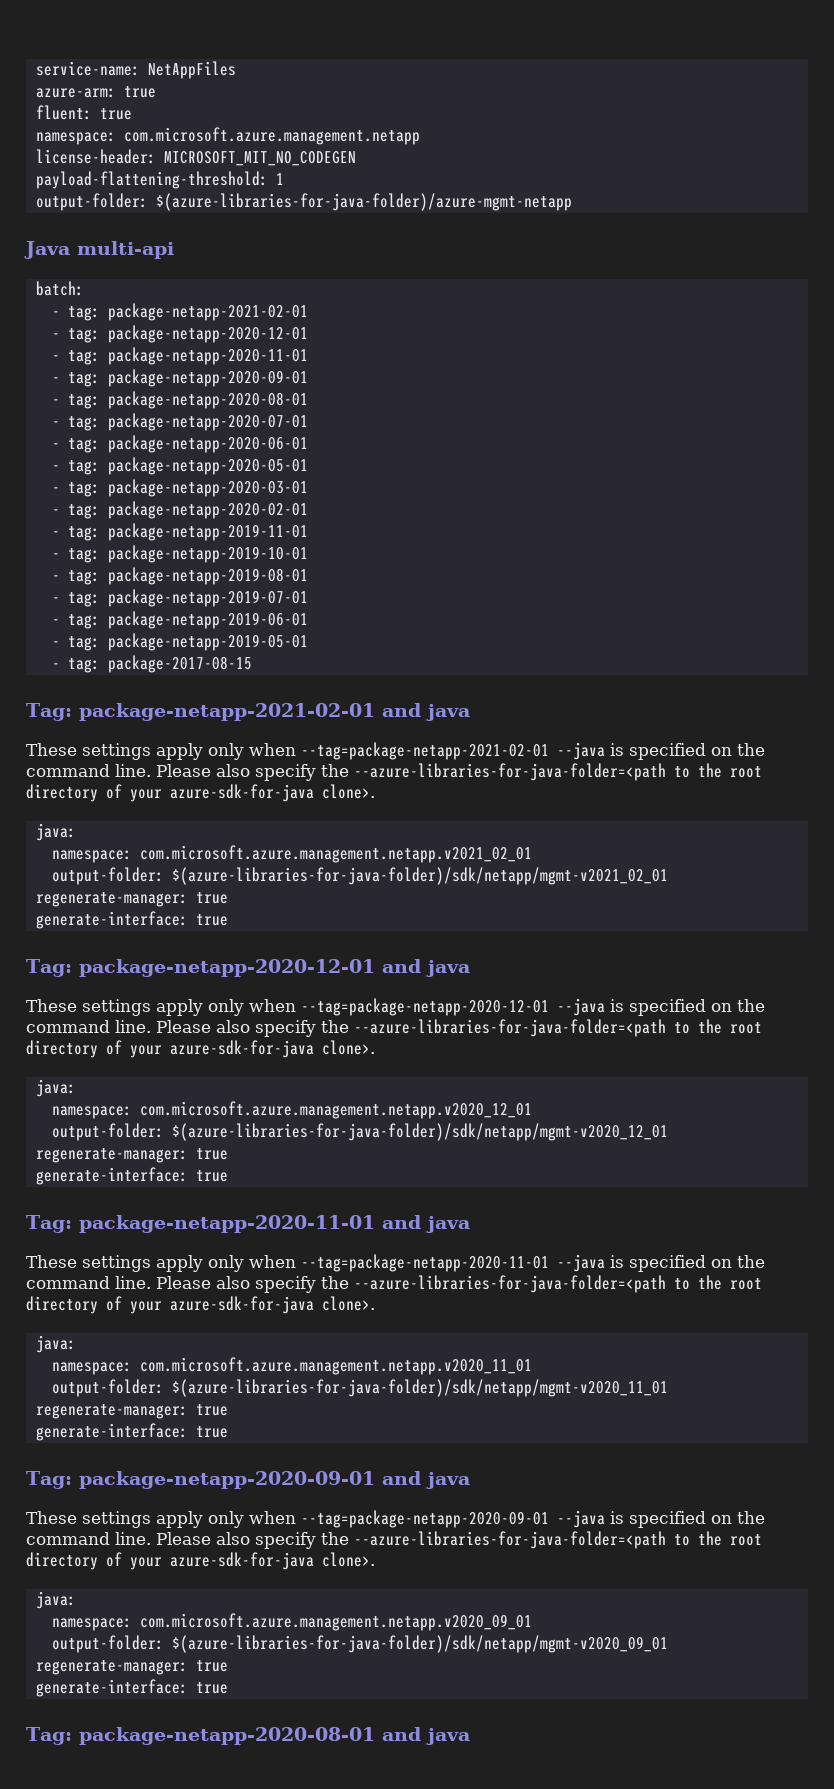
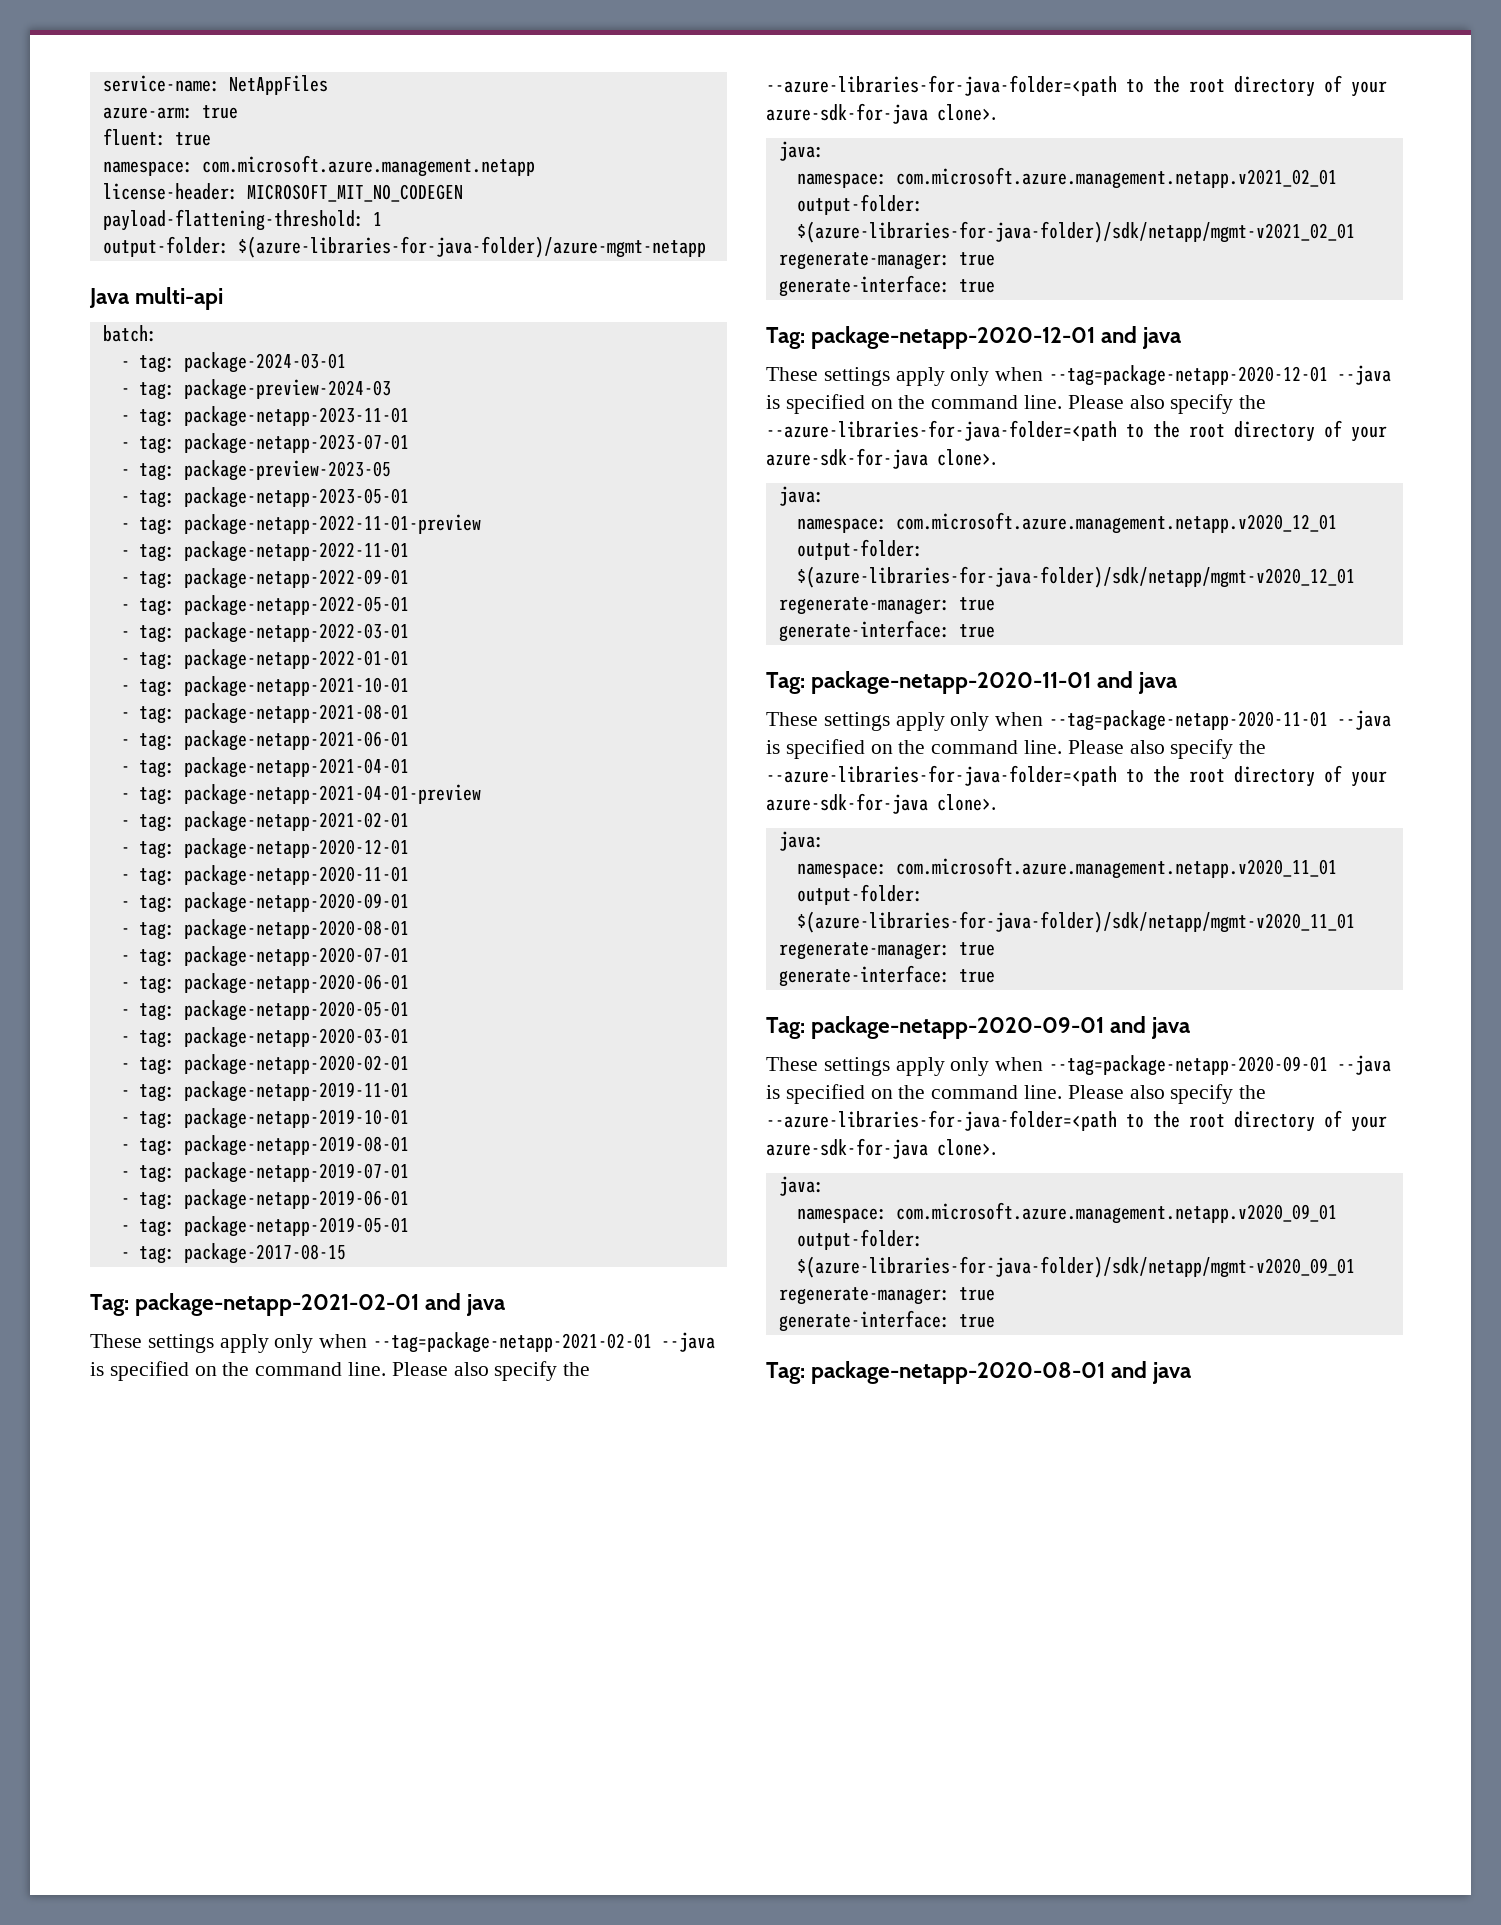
+ - tag: package-2024-03-01
+ - tag: package-preview-2024-03
+ - tag: package-netapp-2023-11-01
+ - tag: package-netapp-2023-07-01
+ - tag: package-preview-2023-05
+ - tag: package-netapp-2023-05-01
+ - tag: package-netapp-2022-11-01-preview
+ - tag: package-netapp-2022-11-01
+ - tag: package-netapp-2022-09-01
+ - tag: package-netapp-2022-05-01
+ - tag: package-netapp-2022-03-01
+ - tag: package-netapp-2022-01-01
+ - tag: package-netapp-2021-10-01
+ - tag: package-netapp-2021-08-01
+ - tag: package-netapp-2021-06-01
+ - tag: package-netapp-2021-04-01
+ - tag: package-netapp-2021-04-01-preview

